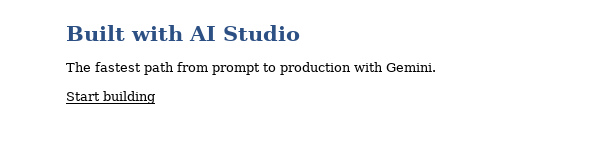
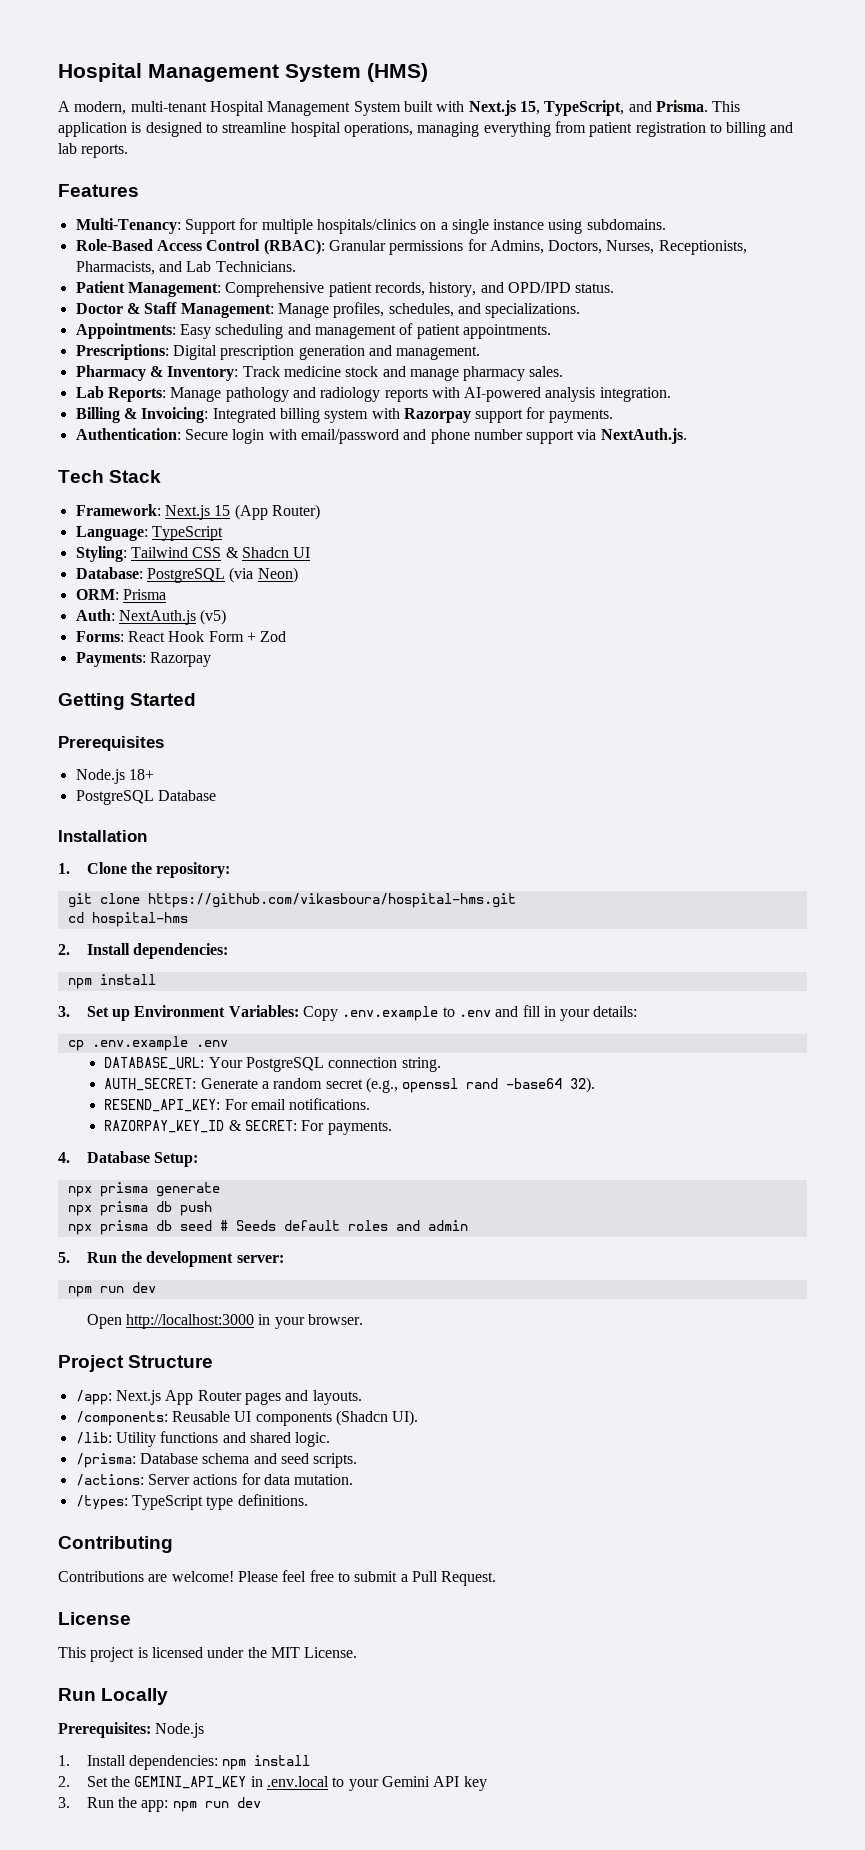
- Built with AI Studio
- The fastest path from prompt to production with Gemini.
- Start building
+ Hospital Management System (HMS)
+ A modern, multi-tenant Hospital Management System built with Next.js 15, TypeScript, and Prisma. This application is designed to streamline hospital operations, managing everything from patient registration to billing and lab reports.
+ Features
+ Multi-Tenancy: Support for multiple hospitals/clinics on a single instance using subdomains.
+ Role-Based Access Control (RBAC): Granular permissions for Admins, Doctors, Nurses, Receptionists, Pharmacists, and Lab Technicians.
+ Patient Management: Comprehensive patient records, history, and OPD/IPD status.
+ Doctor & Staff Management: Manage profiles, schedules, and specializations.
+ Appointments: Easy scheduling and management of patient appointments.
+ Prescriptions: Digital prescription generation and management.
+ Pharmacy & Inventory: Track medicine stock and manage pharmacy sales.
+ Lab Reports: Manage pathology and radiology reports with AI-powered analysis integration.
+ Billing & Invoicing: Integrated billing system with Razorpay support for payments.
+ Authentication: Secure login with email/password and phone number support via NextAuth.js.
+ Tech Stack
+ Framework: Next.js 15 (App Router)
+ Language: TypeScript
+ Styling: Tailwind CSS & Shadcn UI
+ Database: PostgreSQL (via Neon)
+ ORM: Prisma
+ Auth: NextAuth.js (v5)
+ Forms: React Hook Form + Zod
+ Payments: Razorpay
+ Getting Started
+ Prerequisites
+ Node.js 18+
+ PostgreSQL Database
+ Installation
+ 1. Clone the repository:
+ git clone https://github.com/vikasboura/hospital-hms.git
+ cd hospital-hms
+ 2. Install dependencies:
+ npm install
+ 3. Set up Environment Variables: Copy .env.example to .env and fill in your details:
+ cp .env.example .env
+ DATABASE_URL: Your PostgreSQL connection string.
+ AUTH_SECRET: Generate a random secret (e.g., openssl rand -base64 32).
+ RESEND_API_KEY: For email notifications.
+ RAZORPAY_KEY_ID & SECRET: For payments.
+ 4. Database Setup:
+ npx prisma generate
+ npx prisma db push
+ npx prisma db seed # Seeds default roles and admin
+ 5. Run the development server:
+ npm run dev
+ Open http://localhost:3000 in your browser.
+ Project Structure
+ /app: Next.js App Router pages and layouts.
+ /components: Reusable UI components (Shadcn UI).
+ /lib: Utility functions and shared logic.
+ /prisma: Database schema and seed scripts.
+ /actions: Server actions for data mutation.
+ /types: TypeScript type definitions.
+ Contributing
+ Contributions are welcome! Please feel free to submit a Pull Request.
+ License
+ This project is licensed under the MIT License.
+ Run Locally
+ Prerequisites: Node.js
+ 1. Install dependencies: npm install
+ 2. Set the GEMINI_API_KEY in .env.local to your Gemini API key
+ 3. Run the app: npm run dev

